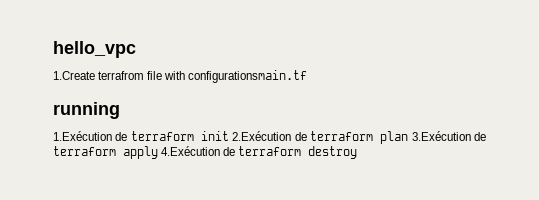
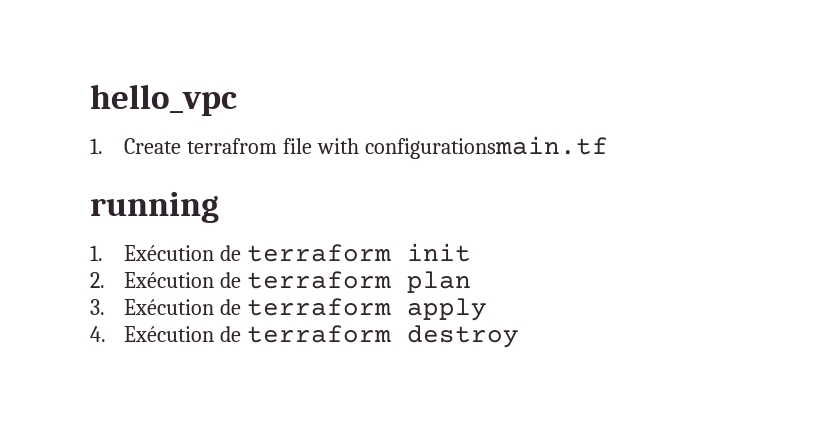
- 1.Create terrafrom file with configurationsmain.tf
+ 1. Create terrafrom file with configurationsmain.tf
- 1.Exécution de terraform init 2.Exécution de terraform plan 3.Exécution de terraform apply 4.Exécution de terraform destroy
+ 1. Exécution de terraform init
+ 2. Exécution de terraform plan
+ 3. Exécution de terraform apply
+ 4. Exécution de terraform destroy

